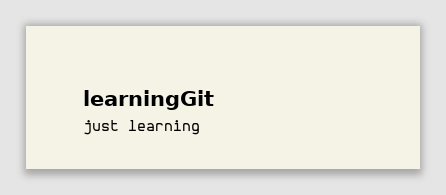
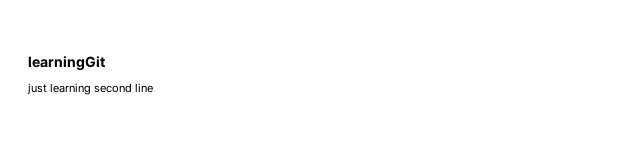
- just learning
+ just learning second line

